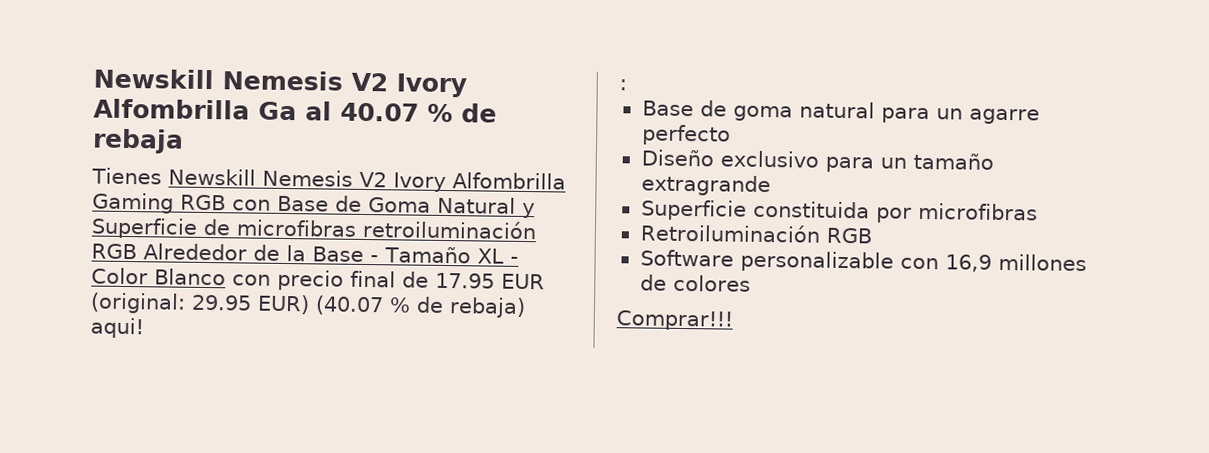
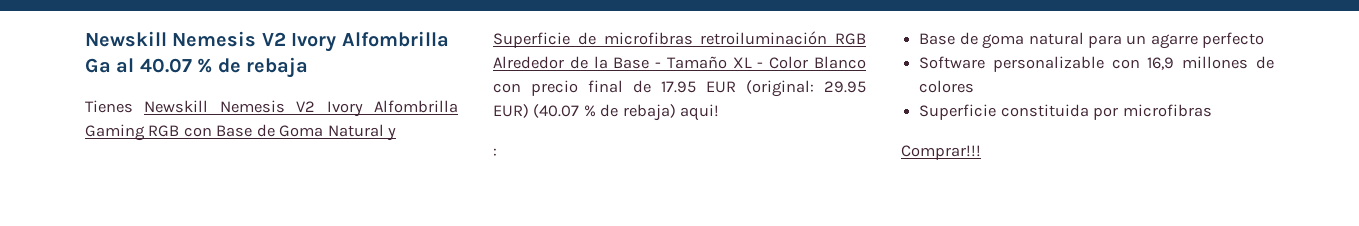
- Diseño exclusivo para un tamaño extragrande
- Superficie constituida por microfibras
- Retroiluminación RGB
+ Superficie constituida por microfibras

